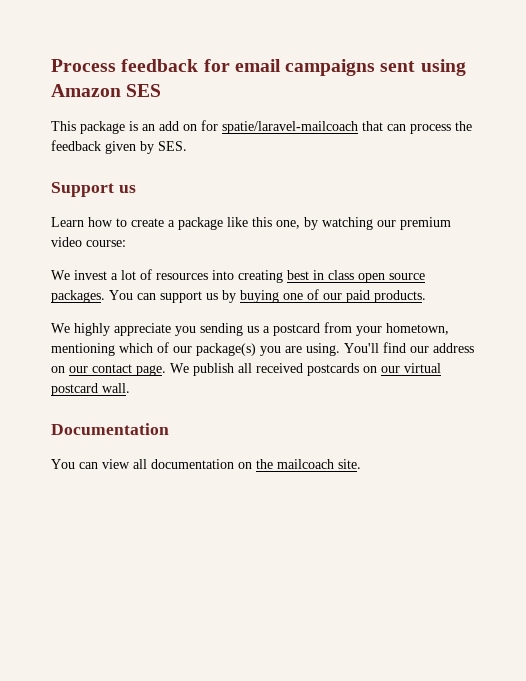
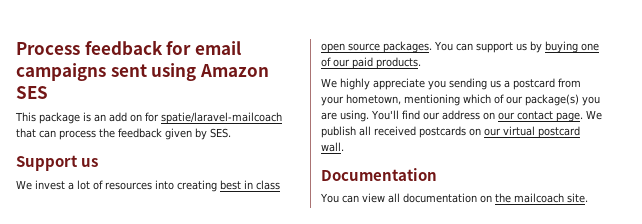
- Learn how to create a package like this one, by watching our premium video course:

